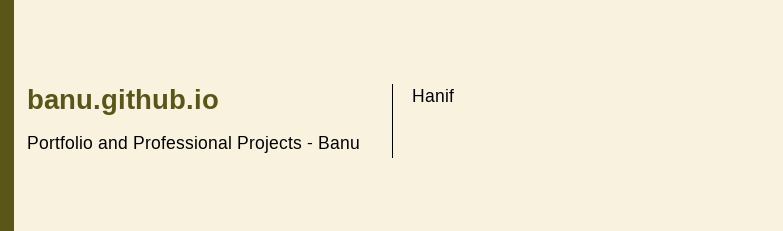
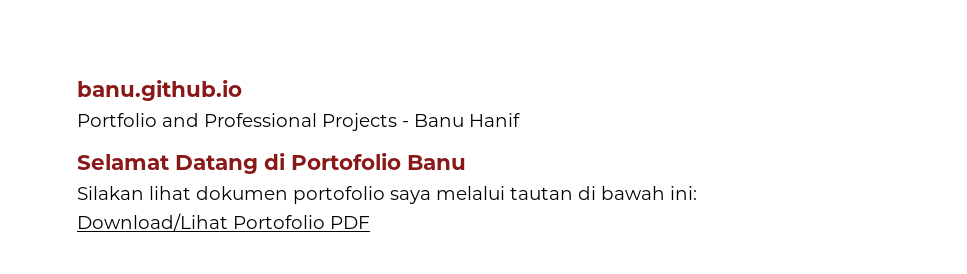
+ Selamat Datang di Portofolio Banu
+ Silakan lihat dokumen portofolio saya melalui tautan di bawah ini:
+ Download/Lihat Portofolio PDF

